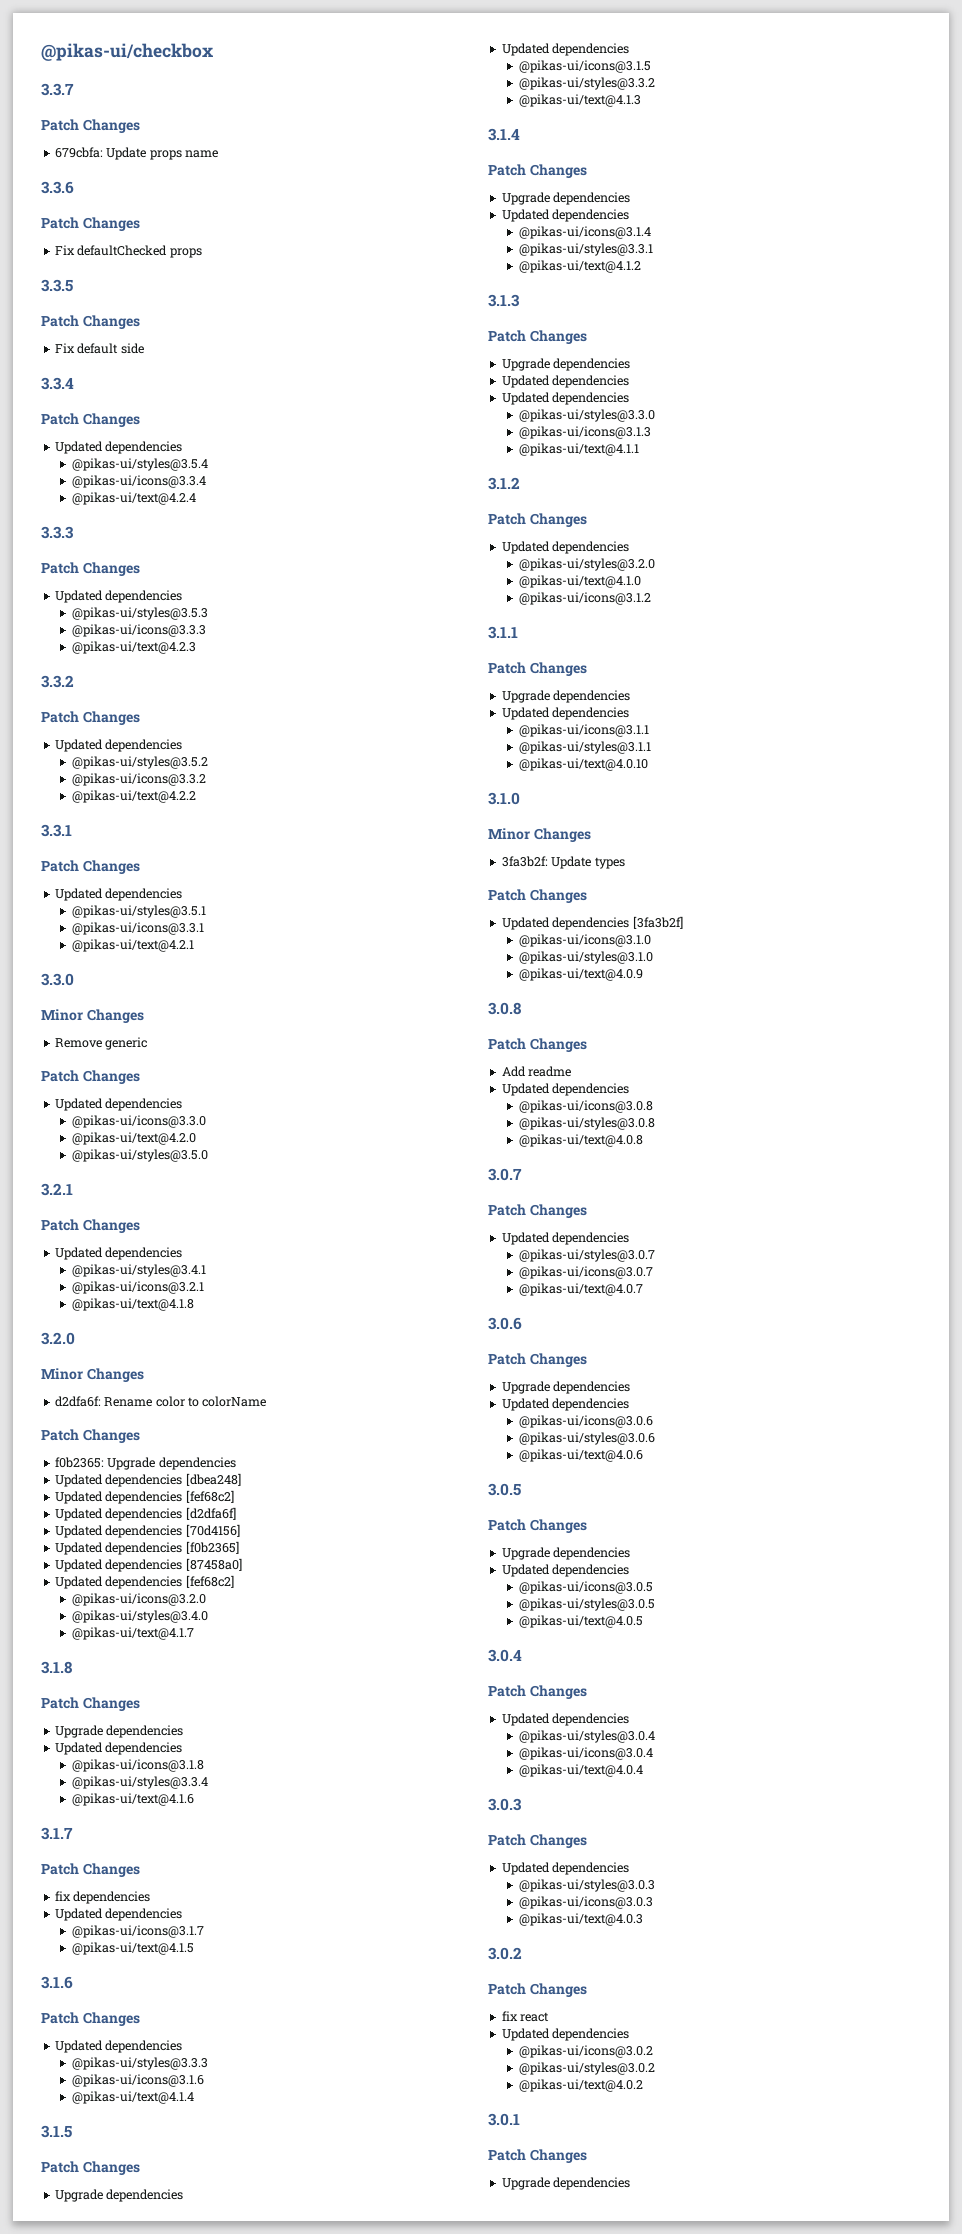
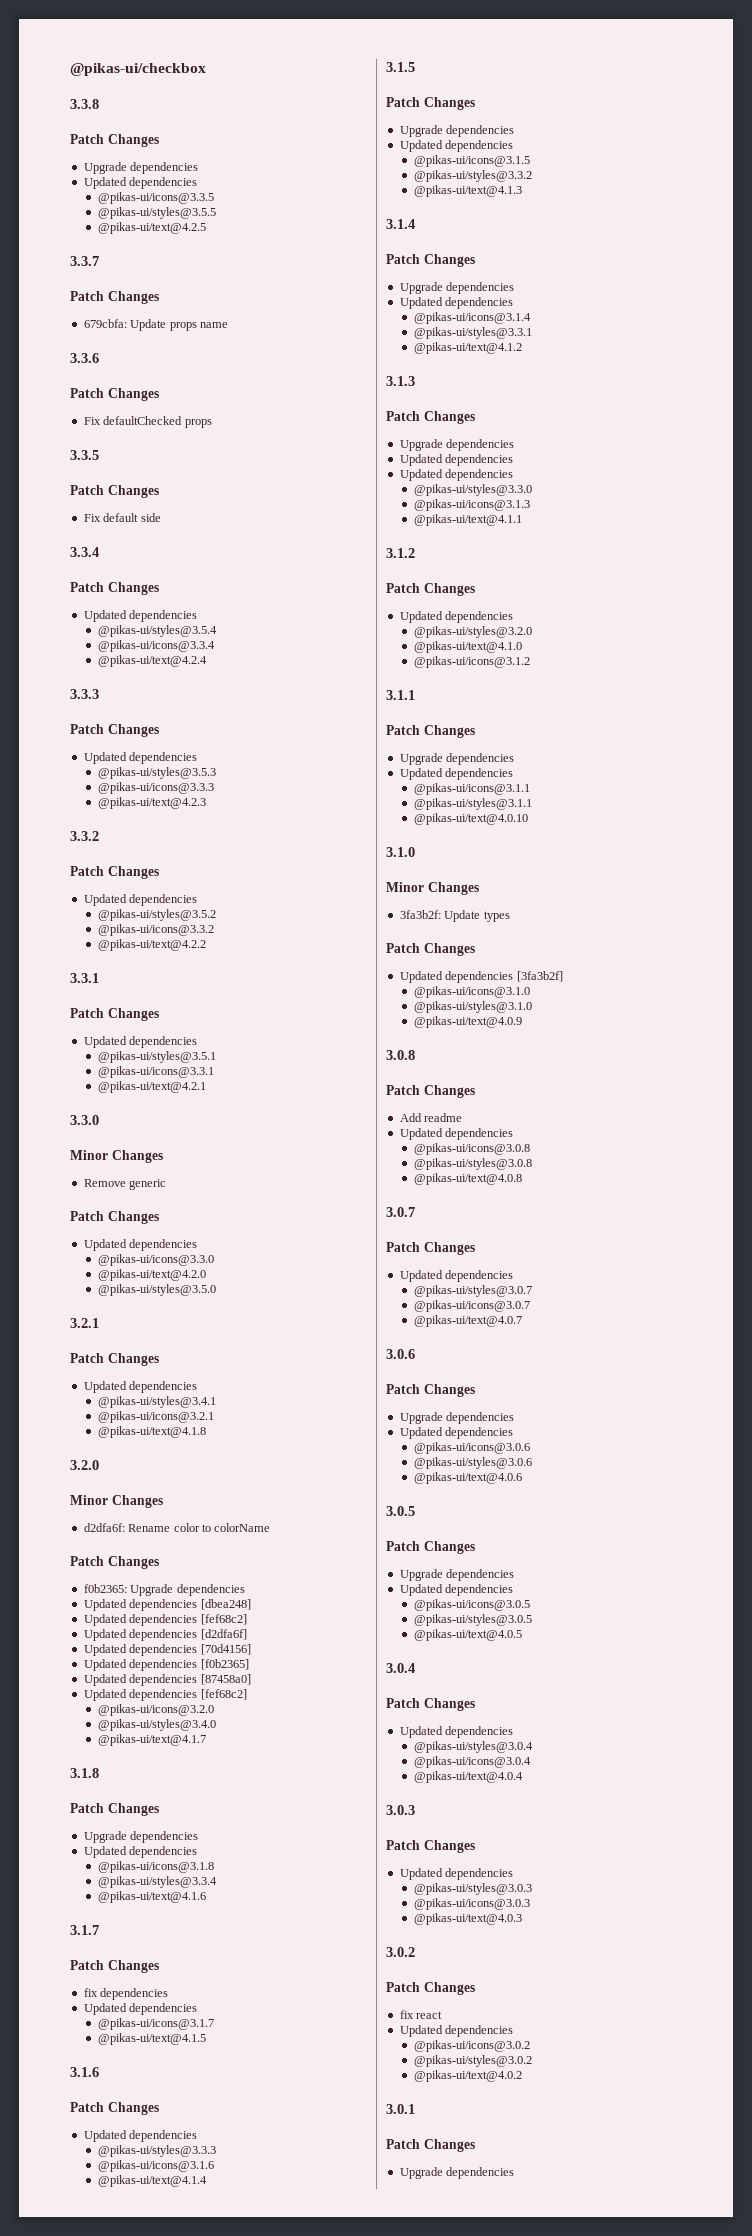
+ 3.3.8
+ Patch Changes
+ Upgrade dependencies
+ Updated dependencies
+ @pikas-ui/icons@3.3.5
+ @pikas-ui/styles@3.5.5
+ @pikas-ui/text@4.2.5

